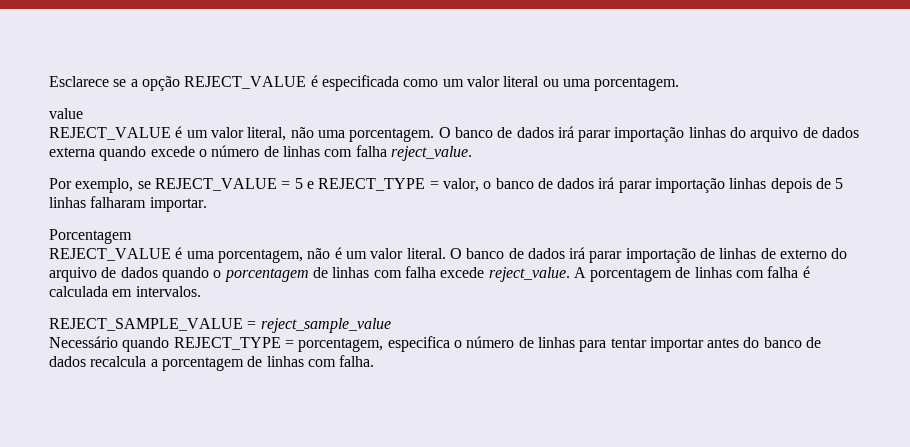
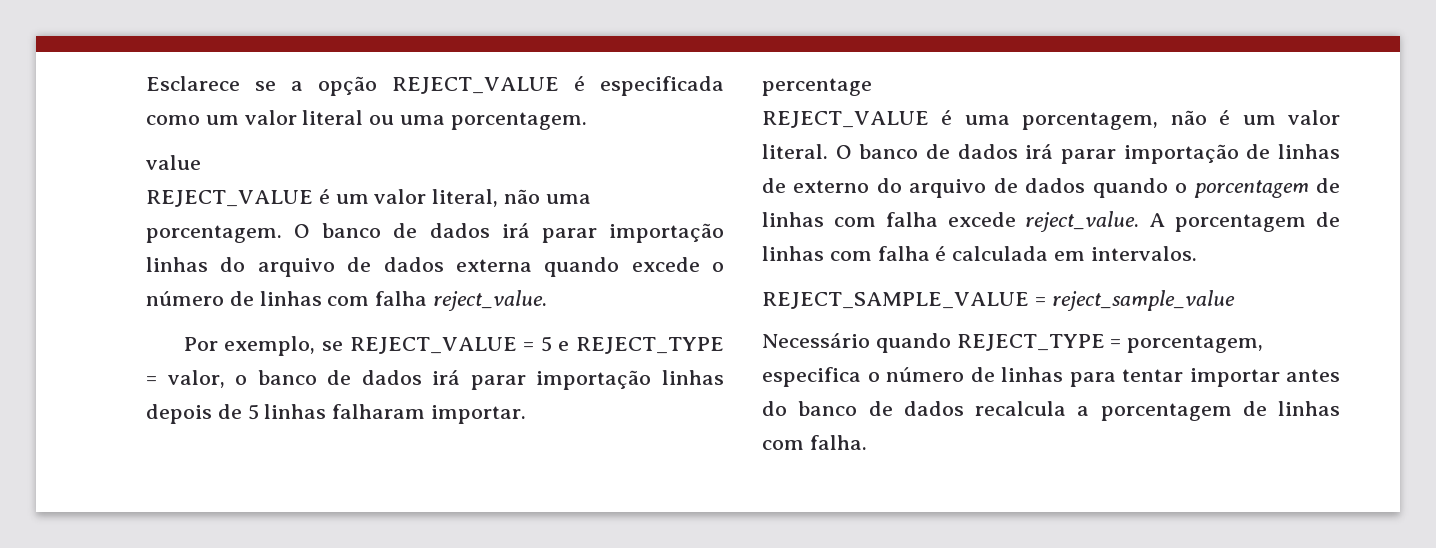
- Porcentagem
+ percentage

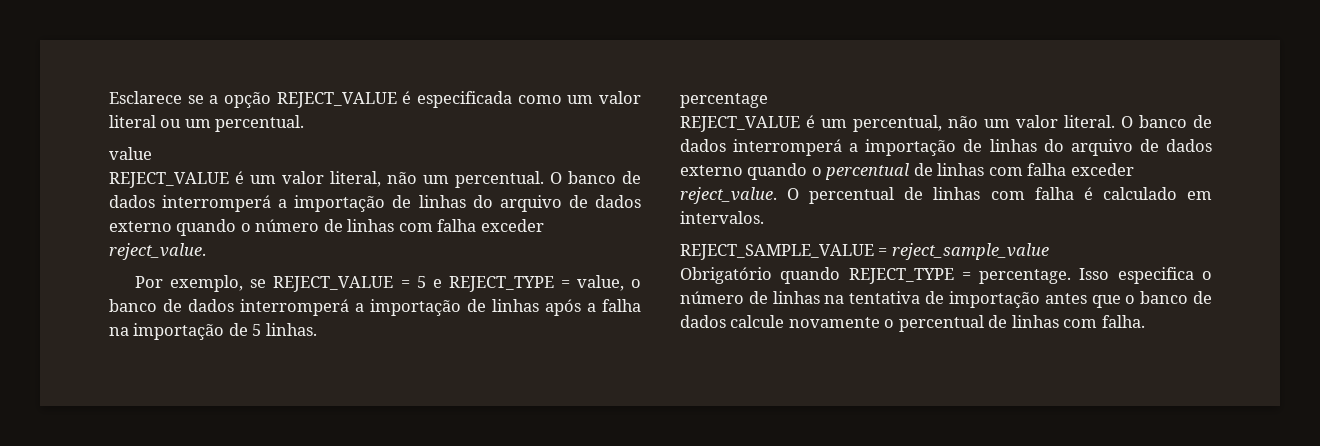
- Esclarece se a opção REJECT_VALUE é especificada como um valor literal ou uma porcentagem.
+ Esclarece se a opção REJECT_VALUE é especificada como um valor literal ou um percentual.
- REJECT_VALUE é um valor literal, não uma porcentagem. O banco de dados irá parar importação linhas do arquivo de dados externa quando excede o número de linhas com falha reject_value.
+ REJECT_VALUE é um valor literal, não um percentual. O banco de dados interromperá a importação de linhas do arquivo de dados externo quando o número de linhas com falha exceder reject_value.
- Por exemplo, se REJECT_VALUE = 5 e REJECT_TYPE = valor, o banco de dados irá parar importação linhas depois de 5 linhas falharam importar.
+ Por exemplo, se REJECT_VALUE = 5 e REJECT_TYPE = value, o banco de dados interromperá a importação de linhas após a falha na importação de 5 linhas.
- REJECT_VALUE é uma porcentagem, não é um valor literal.
+ REJECT_VALUE é um percentual, não um valor literal.
- O banco de dados irá parar importação de linhas de externo do arquivo de dados quando o porcentagem de linhas com falha excede reject_value. A porcentagem de linhas com falha é calculada em intervalos.
+ O banco de dados interromperá a importação de linhas do arquivo de dados externo quando o percentual de linhas com falha exceder reject_value. O percentual de linhas com falha é calculado em intervalos.
- Necessário quando REJECT_TYPE = porcentagem, especifica o número de linhas para tentar importar antes do banco de dados recalcula a porcentagem de linhas com falha.
+ Obrigatório quando REJECT_TYPE = percentage. Isso especifica o número de linhas na tentativa de importação antes que o banco de dados calcule novamente o percentual de linhas com falha.

